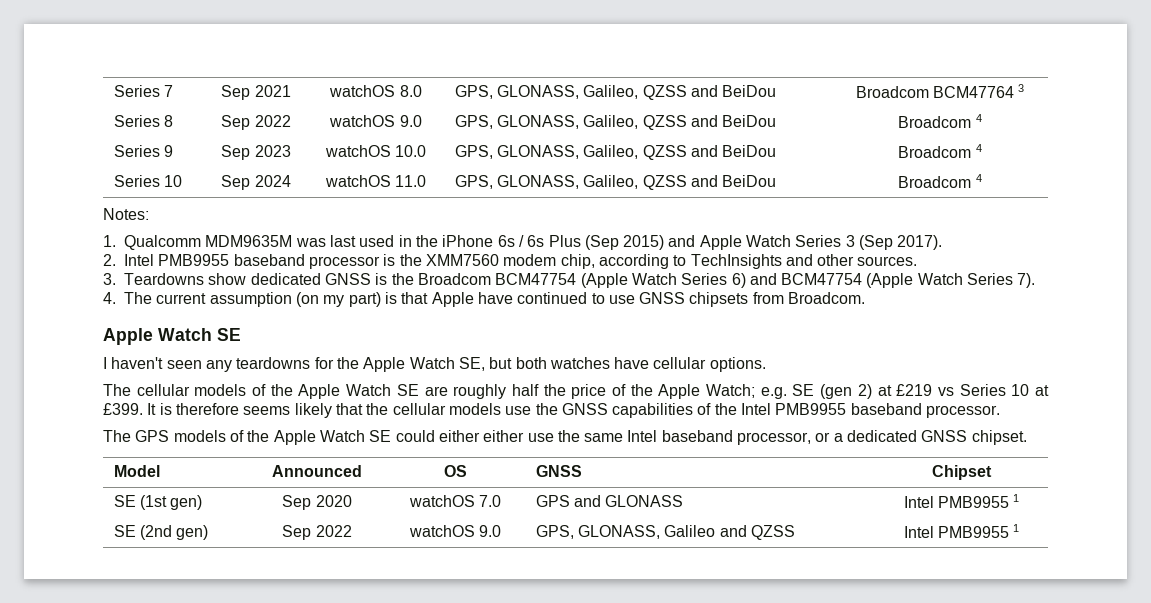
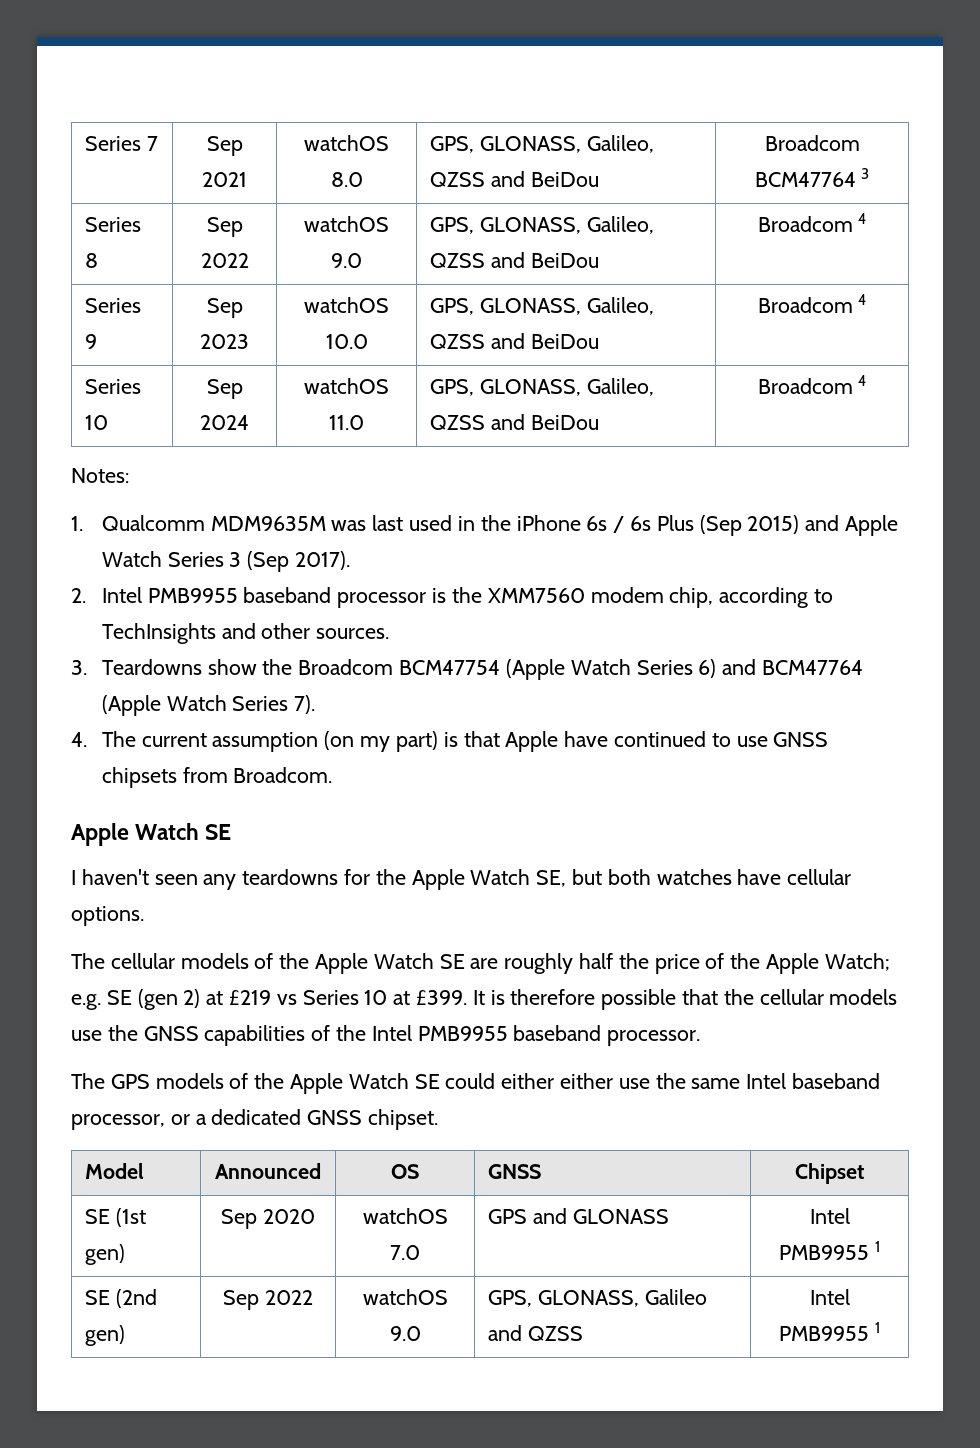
- 3. Teardowns show dedicated GNSS is the Broadcom BCM47754 (Apple Watch Series 6) and BCM47754 (Apple Watch Series 7).
+ 3. Teardowns show the Broadcom BCM47754 (Apple Watch Series 6) and BCM47764 (Apple Watch Series 7).
- It is therefore seems likely that the cellular models use the GNSS capabilities of the Intel PMB9955 baseband processor.
+ It is therefore possible that the cellular models use the GNSS capabilities of the Intel PMB9955 baseband processor.

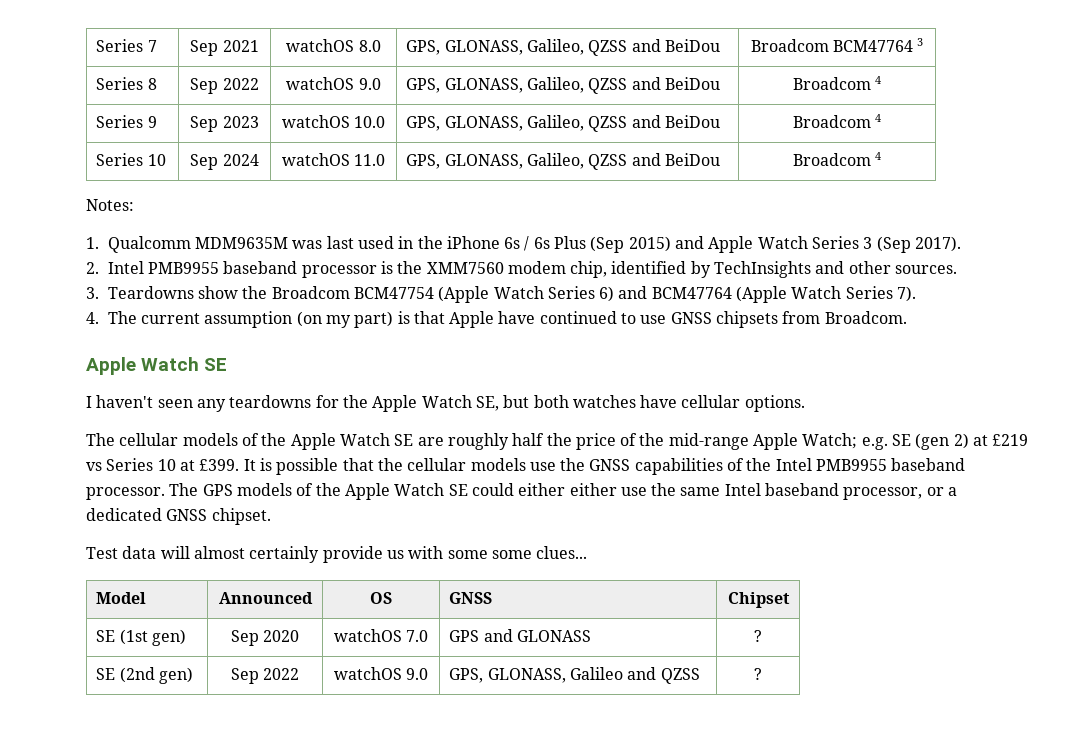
- 2. Intel PMB9955 baseband processor is the XMM7560 modem chip, according to TechInsights and other sources.
+ 2. Intel PMB9955 baseband processor is the XMM7560 modem chip, identified by TechInsights and other sources.
- The cellular models of the Apple Watch SE are roughly half the price of the Apple Watch; e.g. SE (gen 2) at £219 vs Series 10 at £399.
+ The cellular models of the Apple Watch SE are roughly half the price of the mid-range Apple Watch; e.g. SE (gen 2) at £219 vs Series 10 at £399.
- It is therefore possible that the cellular models use the GNSS capabilities of the Intel PMB9955 baseband processor.
- The GPS models of the Apple Watch SE could either either use the same Intel baseband processor, or a dedicated GNSS chipset.
+ It is possible that the cellular models use the GNSS capabilities of the Intel PMB9955 baseband processor. The GPS models of the Apple Watch SE could either either use the same Intel baseband processor, or a dedicated GNSS chipset.
+ Test data will almost certainly provide us with some some clues...
- SE (1st gen) | Sep 2020 | watchOS 7.0 | GPS and GLONASS | Intel PMB9955 1
+ SE (1st gen) | Sep 2020 | watchOS 7.0 | GPS and GLONASS | ?
- SE (2nd gen) | Sep 2022 | watchOS 9.0 | GPS, GLONASS, Galileo and QZSS | Intel PMB9955 1
+ SE (2nd gen) | Sep 2022 | watchOS 9.0 | GPS, GLONASS, Galileo and QZSS | ?

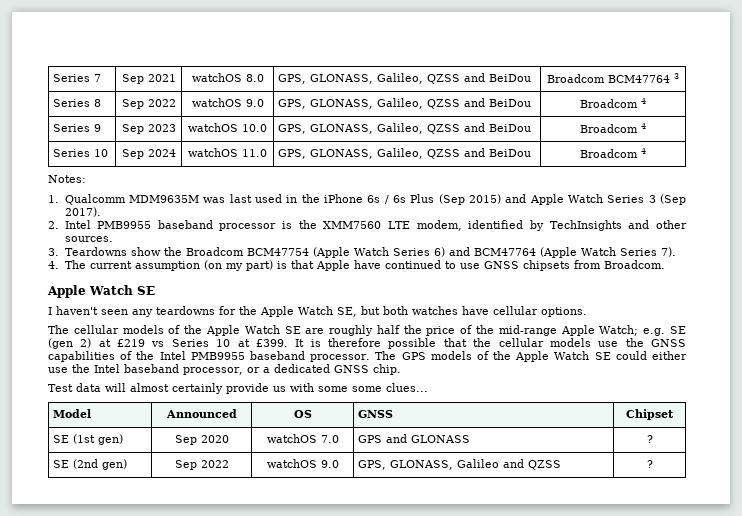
- 2. Intel PMB9955 baseband processor is the XMM7560 modem chip, identified by TechInsights and other sources.
+ 2. Intel PMB9955 baseband processor is the XMM7560 LTE modem, identified by TechInsights and other sources.
- It is possible that the cellular models use the GNSS capabilities of the Intel PMB9955 baseband processor.
+ It is therefore possible that the cellular models use the GNSS capabilities of the Intel PMB9955 baseband processor.
- The GPS models of the Apple Watch SE could either either use the same Intel baseband processor, or a dedicated GNSS chipset.
+ The GPS models of the Apple Watch SE could either use the Intel baseband processor, or a dedicated GNSS chip.

